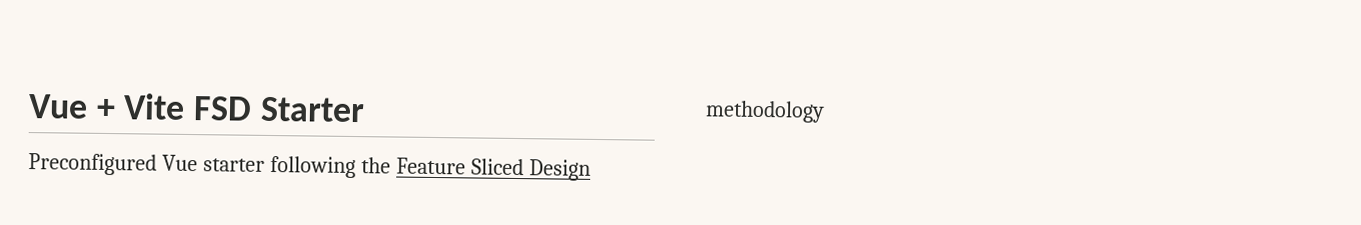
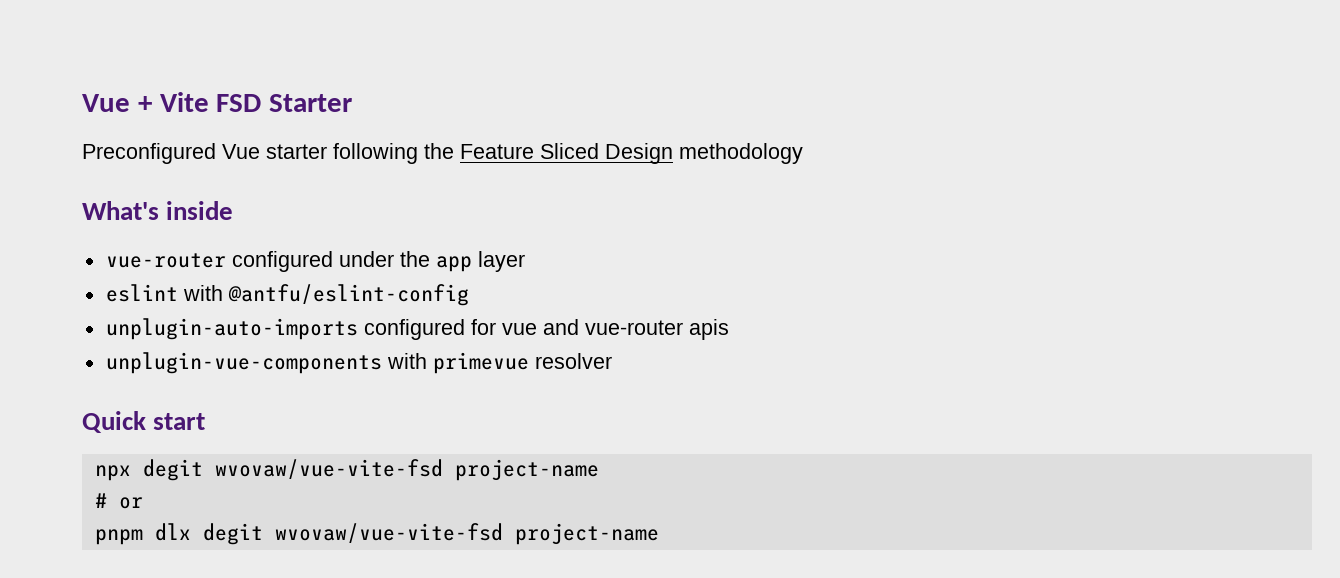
+ What's inside
+ vue-router configured under the app layer
+ eslint with @antfu/eslint-config
+ unplugin-auto-imports configured for vue and vue-router apis
+ unplugin-vue-components with primevue resolver
+ Quick start
+ npx degit wvovaw/vue-vite-fsd project-name
+ # or
+ pnpm dlx degit wvovaw/vue-vite-fsd project-name

